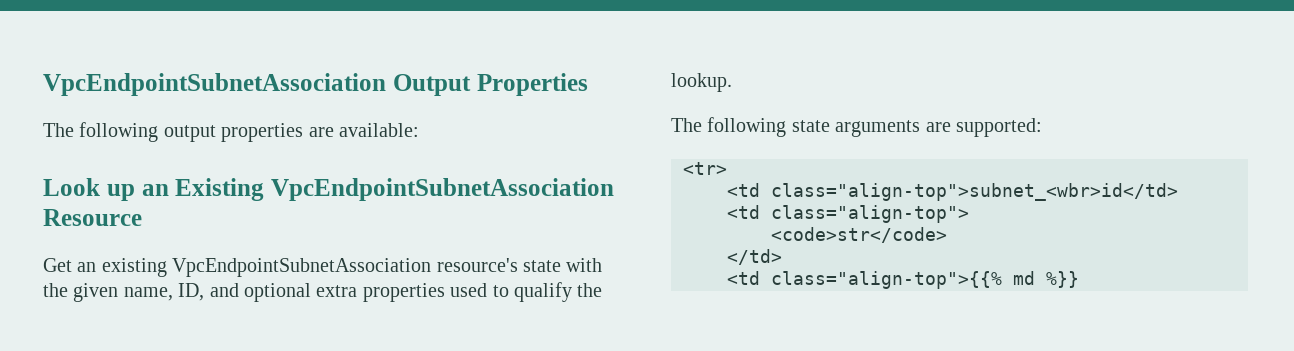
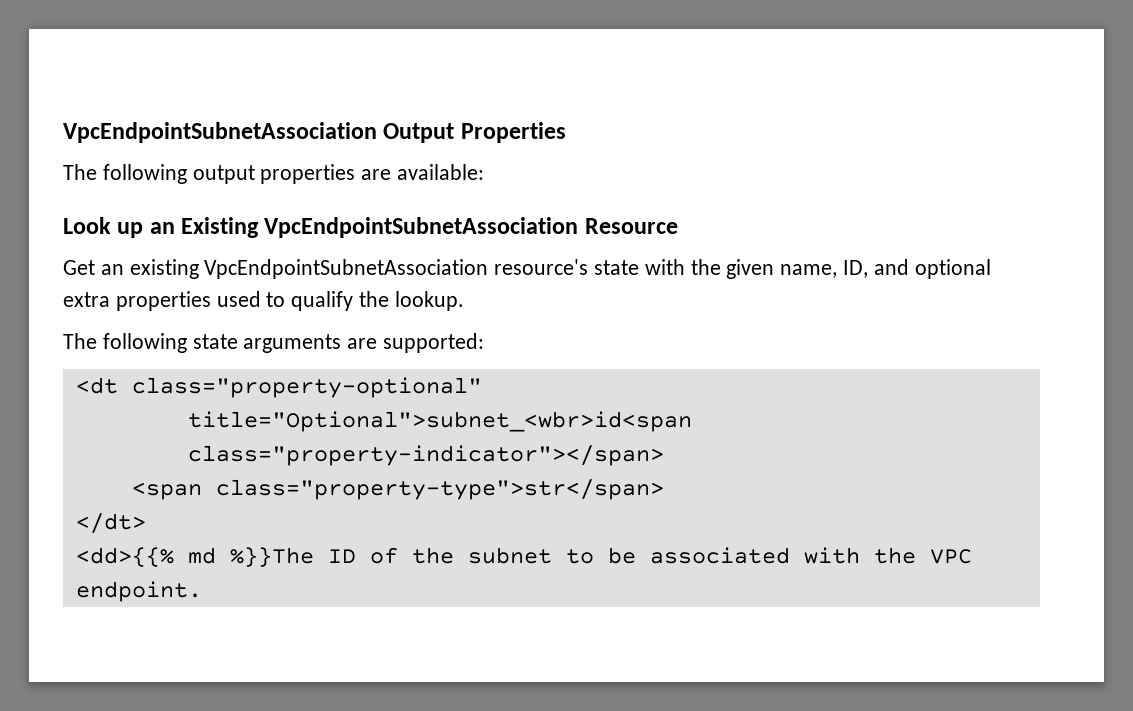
- <tr>
- <td class="align-top">subnet_<wbr>id</td>
- <td class="align-top">
- <code>str</code>
- </td>
- <td class="align-top">{{% md %}}
+ <dt class="property-optional"
+ title="Optional">subnet_<wbr>id<span class="property-indicator"></span>
+ <span class="property-type">str</span>
+ </dt>
+ <dd>{{% md %}}The ID of the subnet to be associated with the VPC endpoint.

